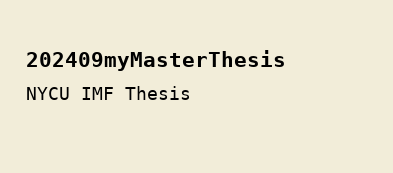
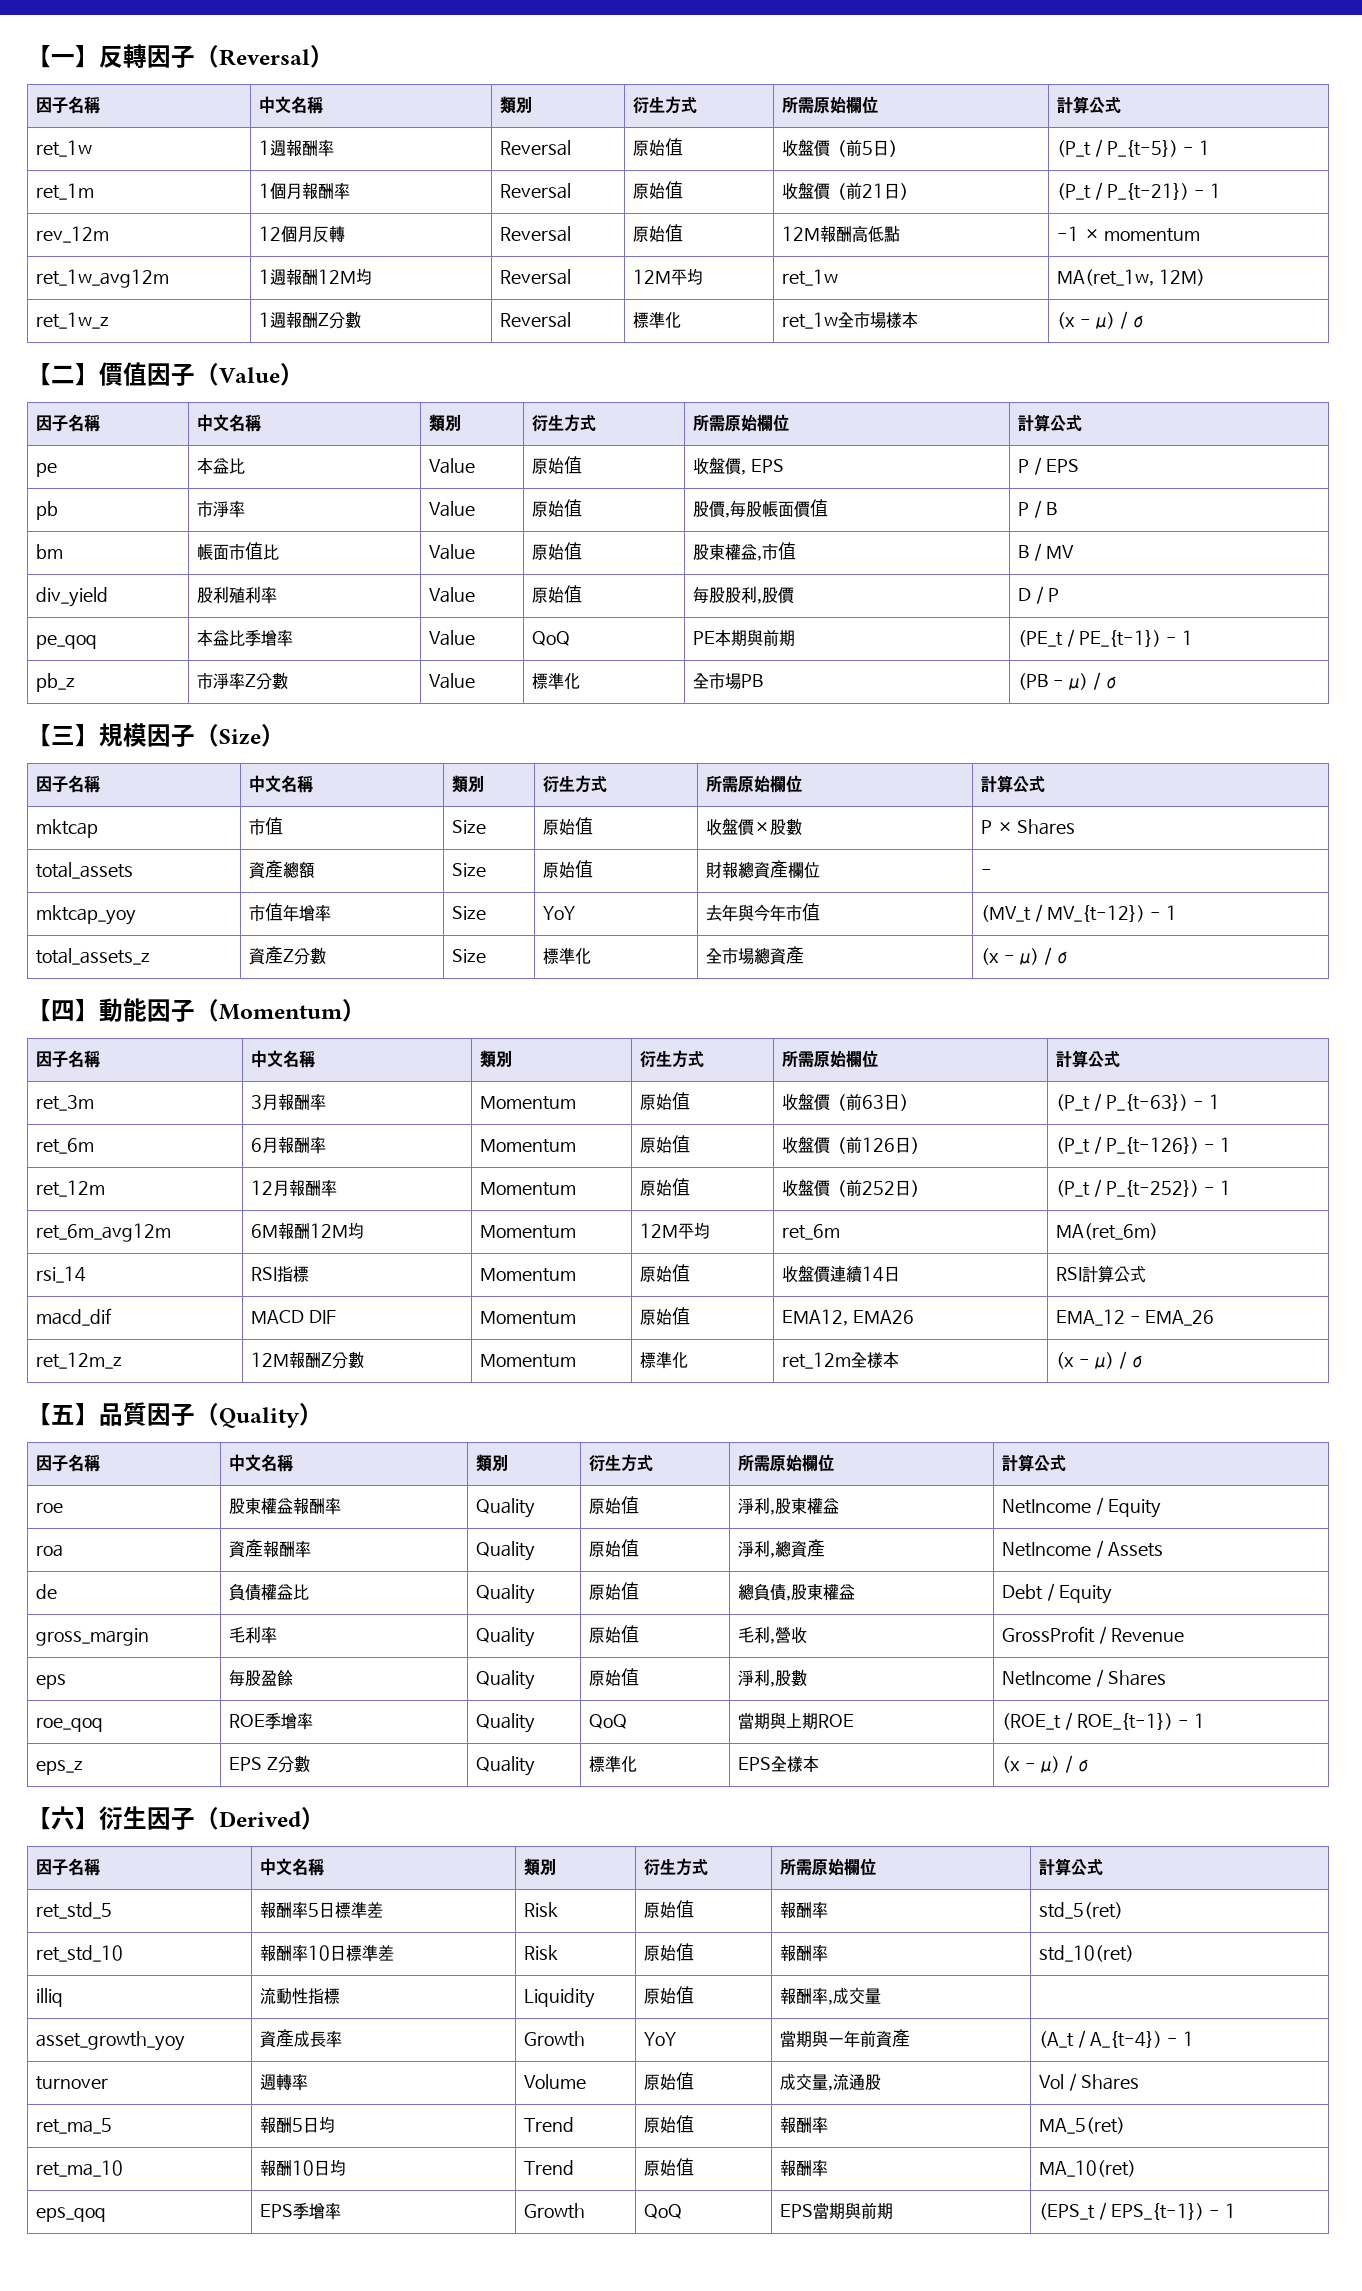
- 202409myMasterThesis
- NYCU IMF Thesis
+ 【一】反轉因子（Reversal）
+ 因子名稱 | 中文名稱 | 類別 | 衍生方式 | 所需原始欄位 | 計算公式
+ ret_1w | 1週報酬率 | Reversal | 原始值 | 收盤價（前5日） | (P_t / P_{t-5}) - 1
+ ret_1m | 1個月報酬率 | Reversal | 原始值 | 收盤價（前21日） | (P_t / P_{t-21}) - 1
+ rev_12m | 12個月反轉 | Reversal | 原始值 | 12M報酬高低點 | -1 × momentum
+ ret_1w_avg12m | 1週報酬12M均 | Reversal | 12M平均 | ret_1w | MA(ret_1w, 12M)
+ ret_1w_z | 1週報酬Z分數 | Reversal | 標準化 | ret_1w全市場樣本 | (x - μ) / σ
+ 【二】價值因子（Value）
+ 因子名稱 | 中文名稱 | 類別 | 衍生方式 | 所需原始欄位 | 計算公式
+ pe | 本益比 | Value | 原始值 | 收盤價, EPS | P / EPS
+ pb | 市淨率 | Value | 原始值 | 股價,每股帳面價值 | P / B
+ bm | 帳面市值比 | Value | 原始值 | 股東權益,市值 | B / MV
+ div_yield | 股利殖利率 | Value | 原始值 | 每股股利,股價 | D / P
+ pe_qoq | 本益比季增率 | Value | QoQ | PE本期與前期 | (PE_t / PE_{t-1}) - 1
+ pb_z | 市淨率Z分數 | Value | 標準化 | 全市場PB | (PB - μ) / σ
+ 【三】規模因子（Size）
+ 因子名稱 | 中文名稱 | 類別 | 衍生方式 | 所需原始欄位 | 計算公式
+ mktcap | 市值 | Size | 原始值 | 收盤價×股數 | P × Shares
+ total_assets | 資產總額 | Size | 原始值 | 財報總資產欄位 | -
+ mktcap_yoy | 市值年增率 | Size | YoY | 去年與今年市值 | (MV_t / MV_{t-12}) - 1
+ total_assets_z | 資產Z分數 | Size | 標準化 | 全市場總資產 | (x - μ) / σ
+ 【四】動能因子（Momentum）
+ 因子名稱 | 中文名稱 | 類別 | 衍生方式 | 所需原始欄位 | 計算公式
+ ret_3m | 3月報酬率 | Momentum | 原始值 | 收盤價（前63日） | (P_t / P_{t-63}) - 1
+ ret_6m | 6月報酬率 | Momentum | 原始值 | 收盤價（前126日） | (P_t / P_{t-126}) - 1
+ ret_12m | 12月報酬率 | Momentum | 原始值 | 收盤價（前252日） | (P_t / P_{t-252}) - 1
+ ret_6m_avg12m | 6M報酬12M均 | Momentum | 12M平均 | ret_6m | MA(ret_6m)
+ rsi_14 | RSI指標 | Momentum | 原始值 | 收盤價連續14日 | RSI計算公式
+ macd_dif | MACD DIF | Momentum | 原始值 | EMA12, EMA26 | EMA_12 - EMA_26
+ ret_12m_z | 12M報酬Z分數 | Momentum | 標準化 | ret_12m全樣本 | (x - μ) / σ
+ 【五】品質因子（Quality）
+ 因子名稱 | 中文名稱 | 類別 | 衍生方式 | 所需原始欄位 | 計算公式
+ roe | 股東權益報酬率 | Quality | 原始值 | 淨利,股東權益 | NetIncome / Equity
+ roa | 資產報酬率 | Quality | 原始值 | 淨利,總資產 | NetIncome / Assets
+ de | 負債權益比 | Quality | 原始值 | 總負債,股東權益 | Debt / Equity
+ gross_margin | 毛利率 | Quality | 原始值 | 毛利,營收 | GrossProfit / Revenue
+ eps | 每股盈餘 | Quality | 原始值 | 淨利,股數 | NetIncome / Shares
+ roe_qoq | ROE季增率 | Quality | QoQ | 當期與上期ROE | (ROE_t / ROE_{t-1}) - 1
+ eps_z | EPS Z分數 | Quality | 標準化 | EPS全樣本 | (x - μ) / σ
+ 【六】衍生因子（Derived）
+ 因子名稱 | 中文名稱 | 類別 | 衍生方式 | 所需原始欄位 | 計算公式
+ ret_std_5 | 報酬率5日標準差 | Risk | 原始值 | 報酬率 | std_5(ret)
+ ret_std_10 | 報酬率10日標準差 | Risk | 原始值 | 報酬率 | std_10(ret)
+ illiq | 流動性指標 | Liquidity | 原始值 | 報酬率,成交量 |
+ asset_growth_yoy | 資產成長率 | Growth | YoY | 當期與一年前資產 | (A_t / A_{t-4}) - 1
+ turnover | 週轉率 | Volume | 原始值 | 成交量,流通股 | Vol / Shares
+ ret_ma_5 | 報酬5日均 | Trend | 原始值 | 報酬率 | MA_5(ret)
+ ret_ma_10 | 報酬10日均 | Trend | 原始值 | 報酬率 | MA_10(ret)
+ eps_qoq | EPS季增率 | Growth | QoQ | EPS當期與前期 | (EPS_t / EPS_{t-1}) - 1

